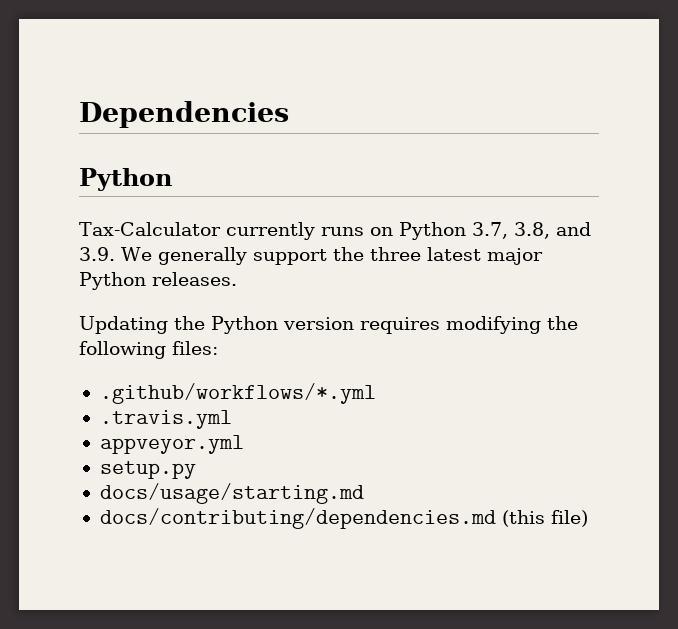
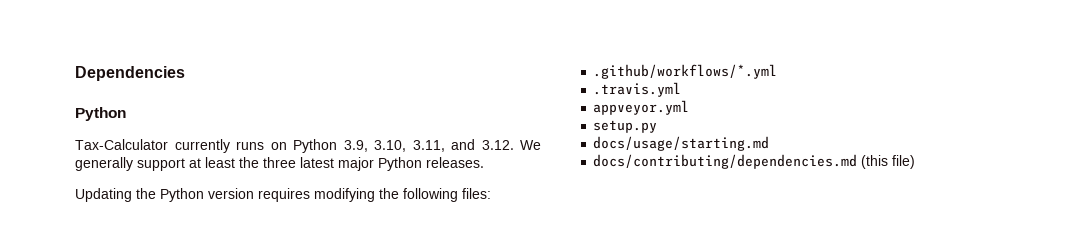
- Tax-Calculator currently runs on Python 3.7, 3.8, and 3.9. We generally support the three latest major Python releases.
+ Tax-Calculator currently runs on Python 3.9, 3.10, 3.11, and 3.12. We generally support at least the three latest major Python releases.

